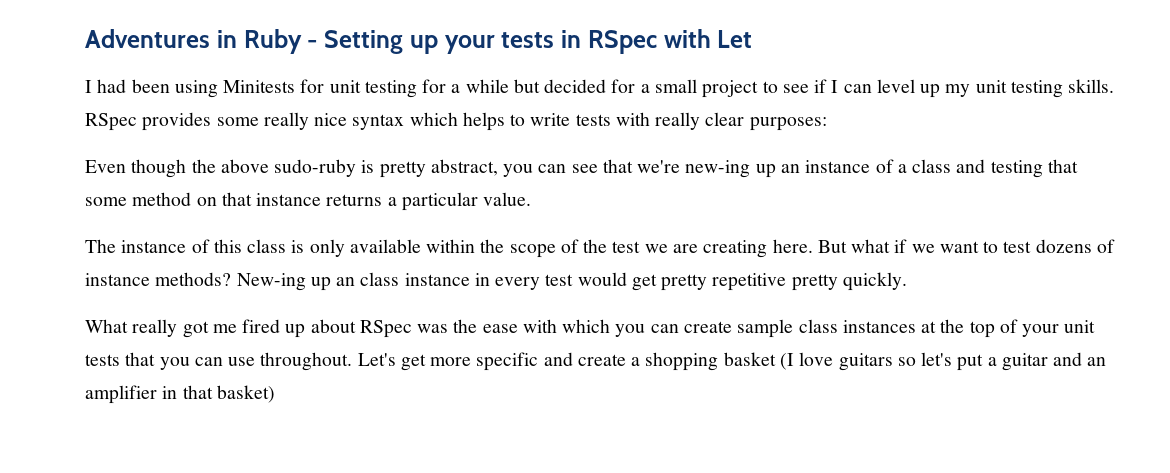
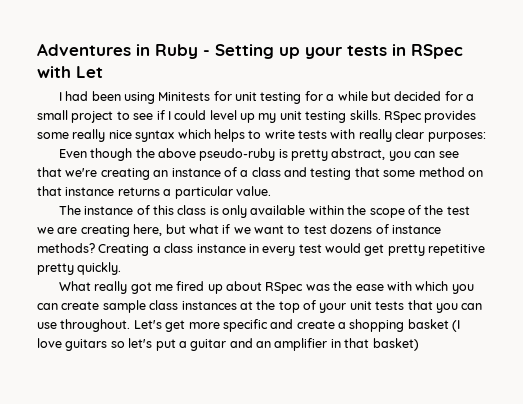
- I had been using Minitests for unit testing for a while but decided for a small project to see if I can level up my unit testing skills.
+ I had been using Minitests for unit testing for a while but decided for a small project to see if I could level up my unit testing skills.
- Even though the above sudo-ruby is pretty abstract, you can see that we're new-ing up an instance of a class and testing that some method on that instance returns a particular value.
+ Even though the above pseudo-ruby is pretty abstract, you can see that we're creating an instance of a class and testing that some method on that instance returns a particular value.
- The instance of this class is only available within the scope of the test we are creating here. But what if we want to test dozens of instance methods?
+ The instance of this class is only available within the scope of the test we are creating here, but what if we want to test dozens of instance methods?
- New-ing up an class instance in every test would get pretty repetitive pretty quickly.
+ Creating a class instance in every test would get pretty repetitive pretty quickly.

